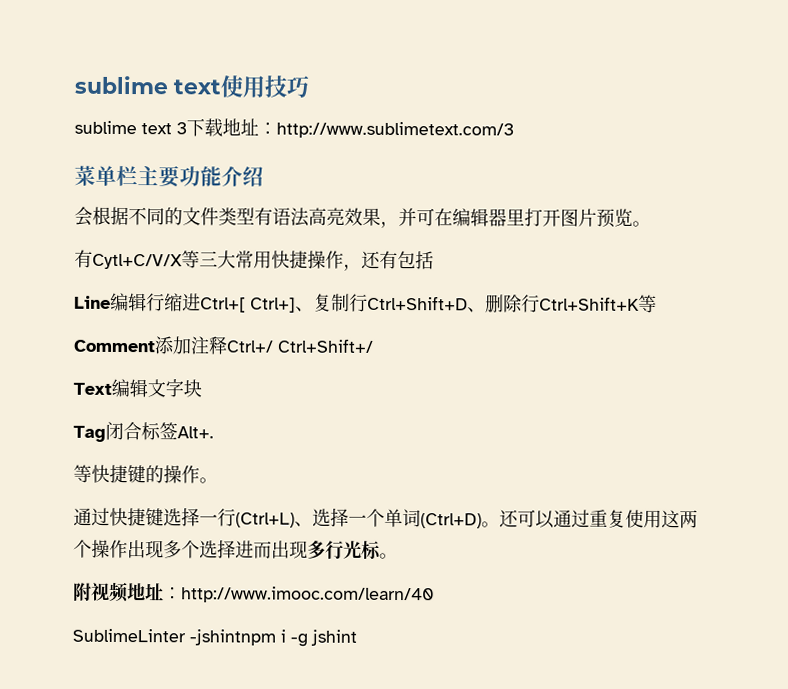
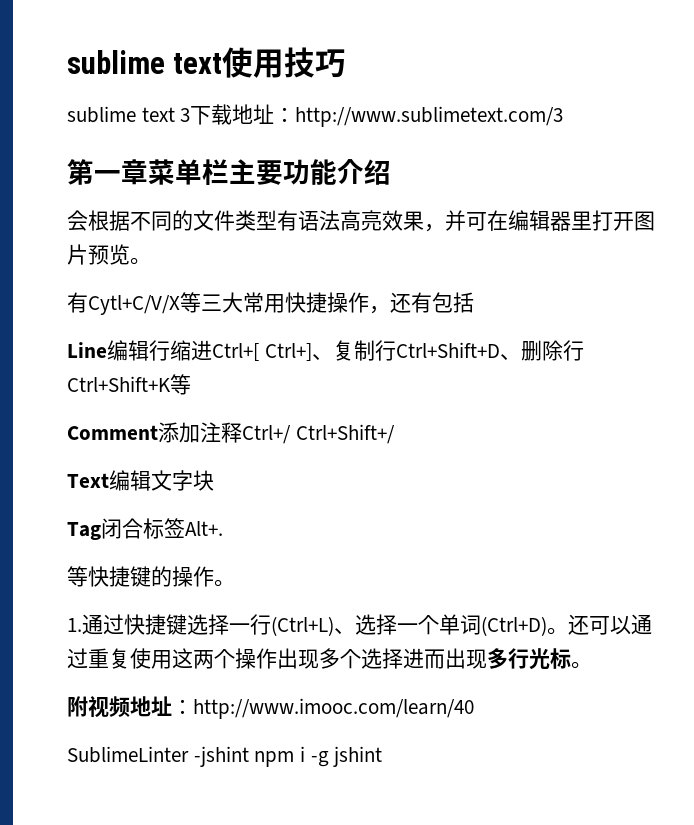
- 菜单栏主要功能介绍
+ 第一章菜单栏主要功能介绍
- 通过快捷键选择一行(Ctrl+L)、选择一个单词(Ctrl+D)。
+ 1.通过快捷键选择一行(Ctrl+L)、选择一个单词(Ctrl+D)。
- SublimeLinter -jshintnpm i -g jshint
+ SublimeLinter -jshint npm i -g jshint

